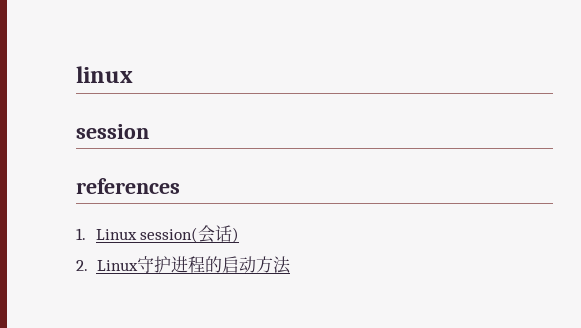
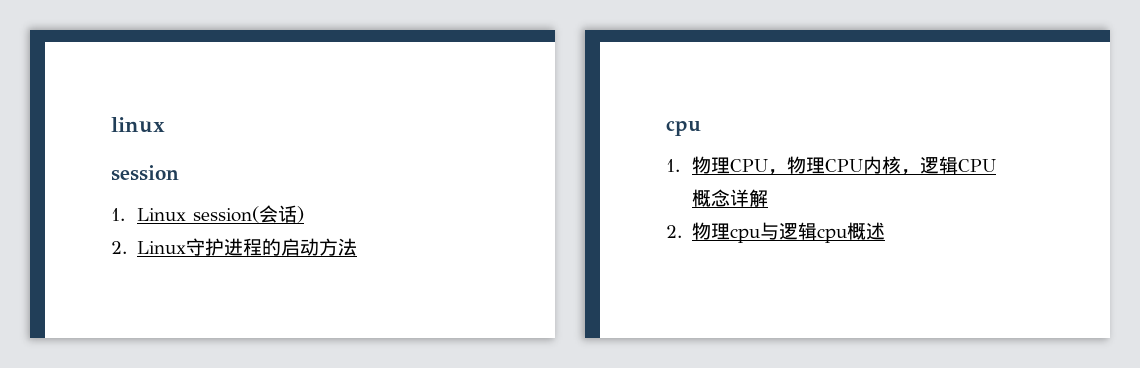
- references
  2. Linux守护进程的启动方法
+ cpu
+ 1.物理CPU，物理CPU内核，逻辑CPU概念详解
+ 2.物理cpu与逻辑cpu概述

